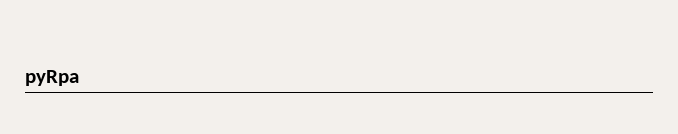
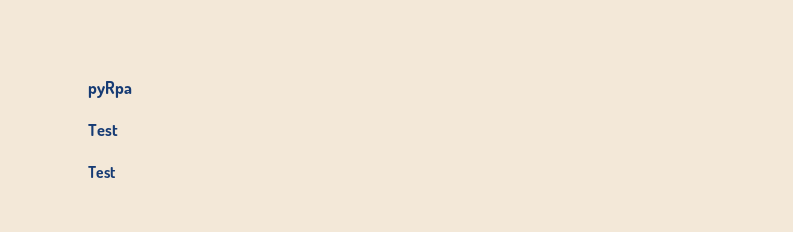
  pyRpa
+ Test
+ Test

